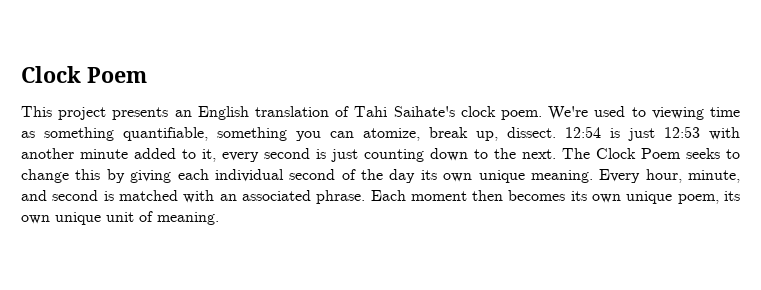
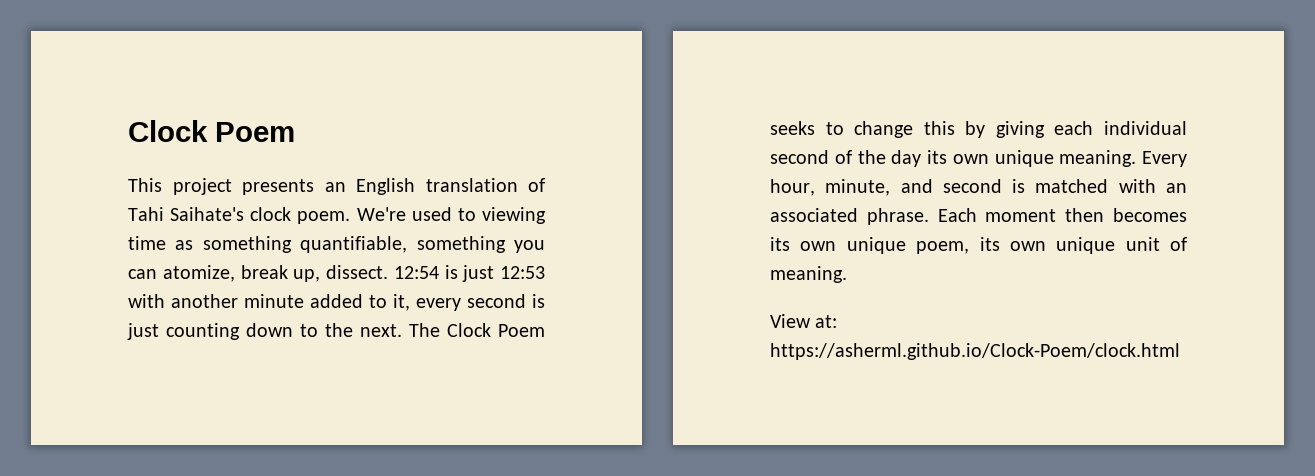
+ View at: https://asherml.github.io/Clock-Poem/clock.html

